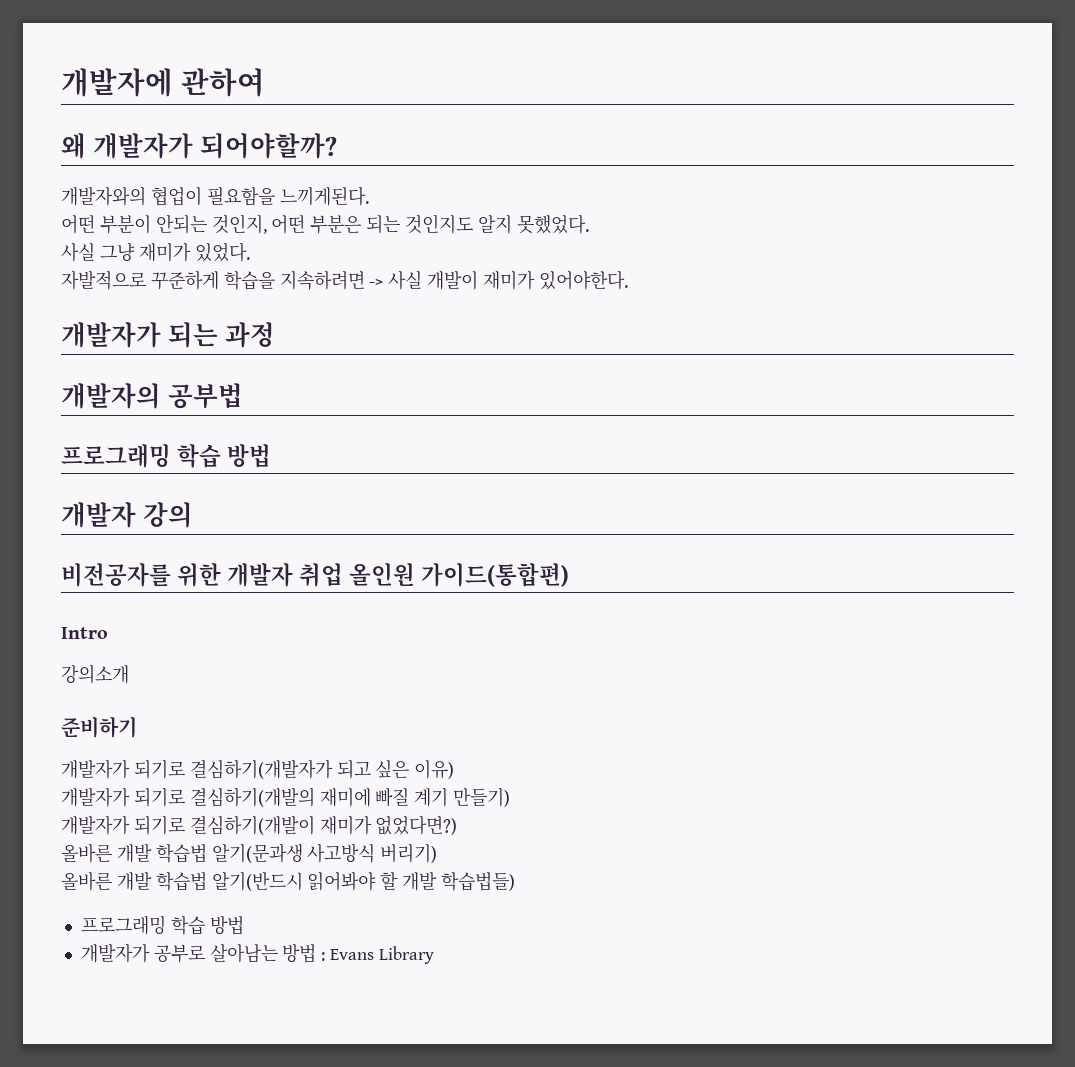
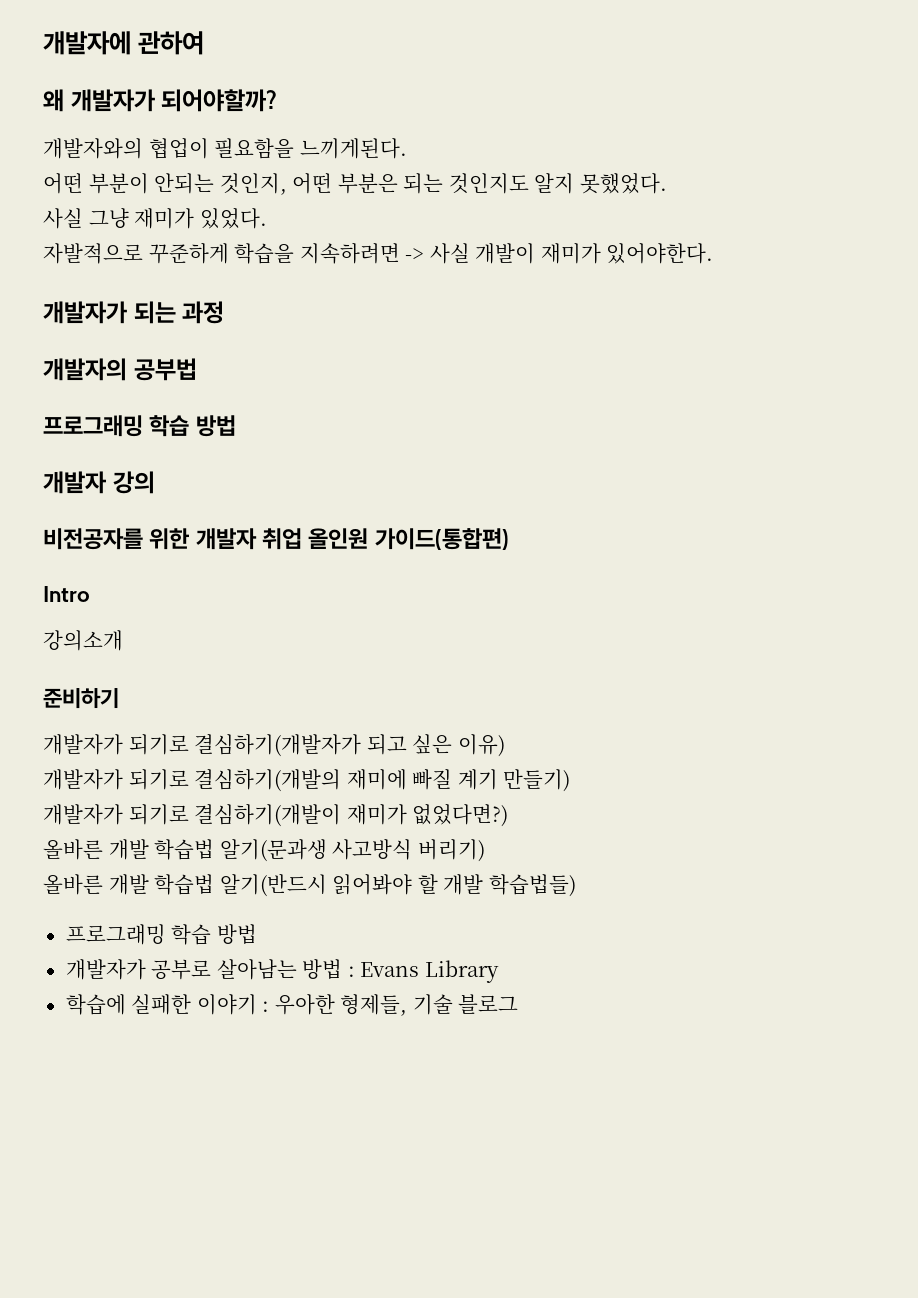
+ 학습에 실패한 이야기 : 우아한 형제들, 기술 블로그

